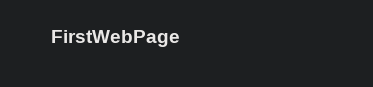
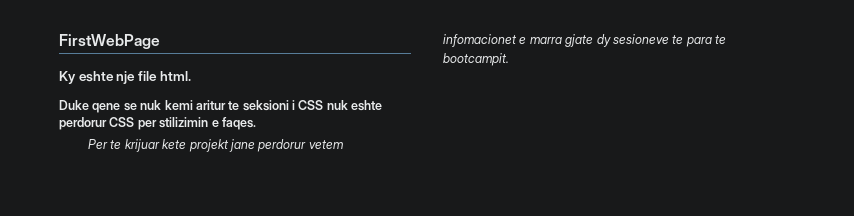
+ Ky eshte nje file html.
+ Duke qene se nuk kemi aritur te seksioni i CSS nuk eshte perdorur CSS per stilizimin e faqes.
+ Per te krijuar kete projekt jane perdorur vetem infomacionet e marra gjate dy sesioneve te para te bootcampit.

